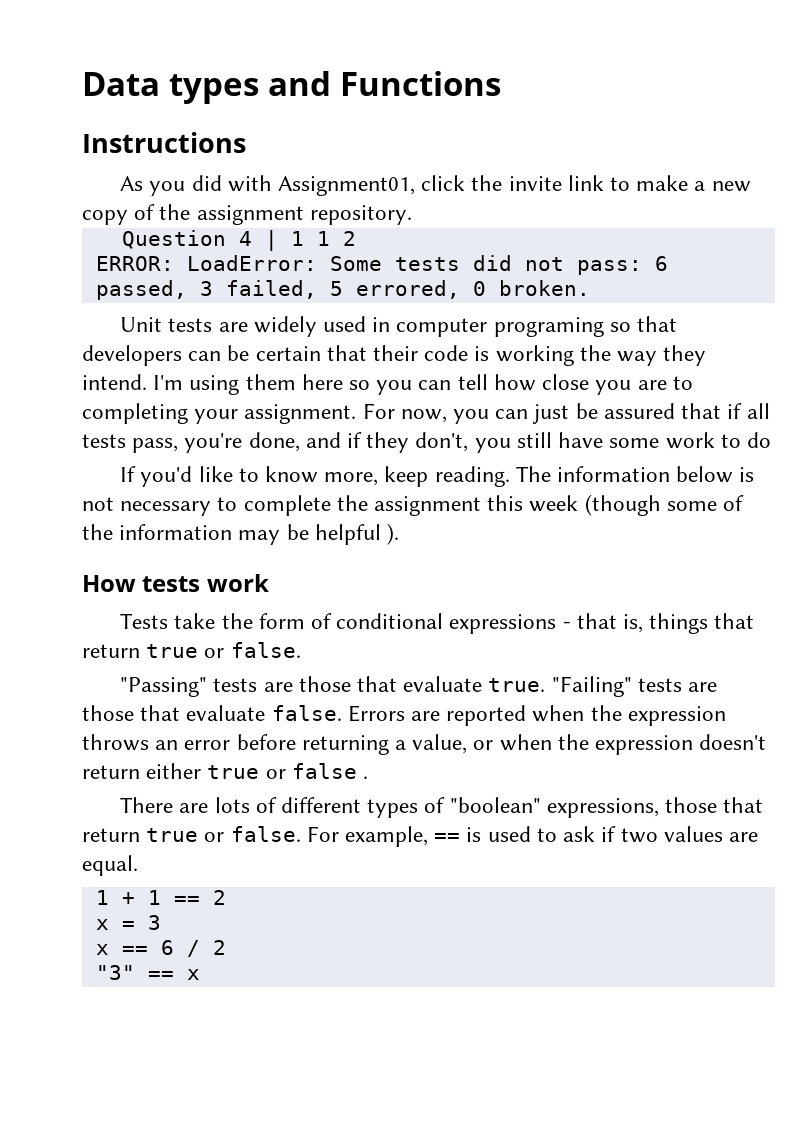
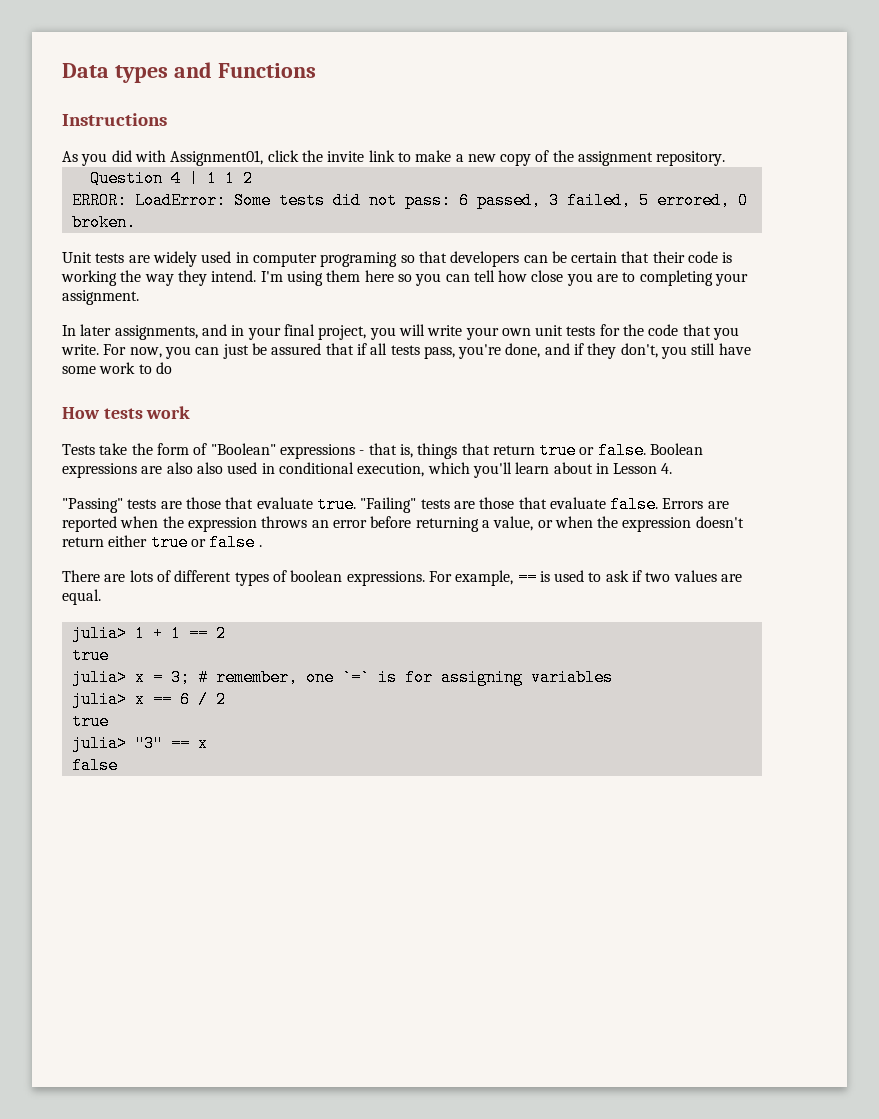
- I'm using them here so you can tell how close you are to completing your assignment. For now, you can just be assured that if all tests pass, you're done, and if they don't, you still have some work to do
+ I'm using them here so you can tell how close you are to completing your assignment.
+ In later assignments, and in your final project, you will write your own unit tests for the code that you write. For now, you can just be assured that if all tests pass, you're done, and if they don't, you still have some work to do
- If you'd like to know more, keep reading. The information below is not necessary to complete the assignment this week (though some of the information may be helpful ).
- Tests take the form of conditional expressions - that is, things that return true or false.
+ Tests take the form of "Boolean" expressions - that is, things that return true or false. Boolean expressions are also also used in conditional execution, which you'll learn about in Lesson 4.
- There are lots of different types of "boolean" expressions, those that return true or false.
+ There are lots of different types of boolean expressions.
- 1 + 1 == 2
- x = 3
- x == 6 / 2
- "3" == x
+ julia> 1 + 1 == 2
+ true
+ julia> x = 3; # remember, one `=` is for assigning variables
+ julia> x == 6 / 2
+ true
+ julia> "3" == x
+ false

